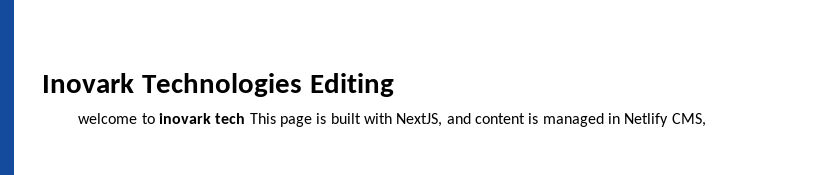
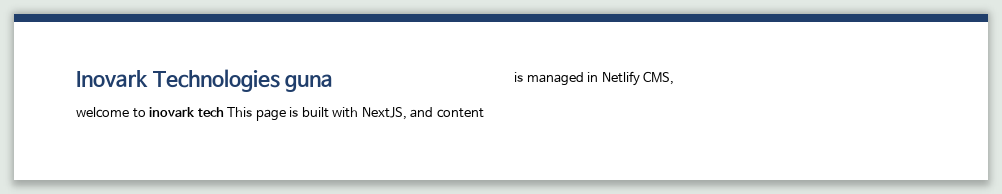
- Inovark Technologies Editing
+ Inovark Technologies guna

